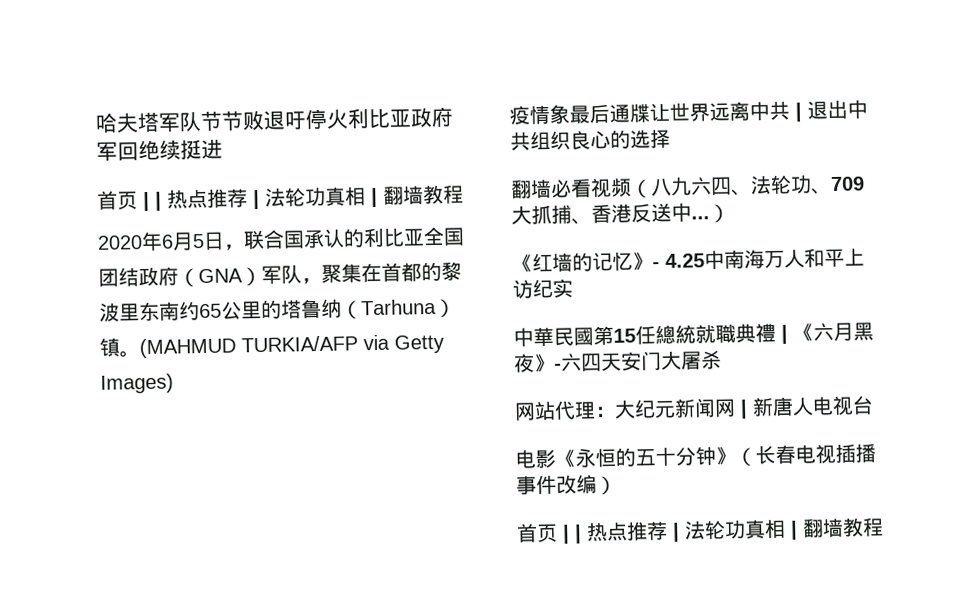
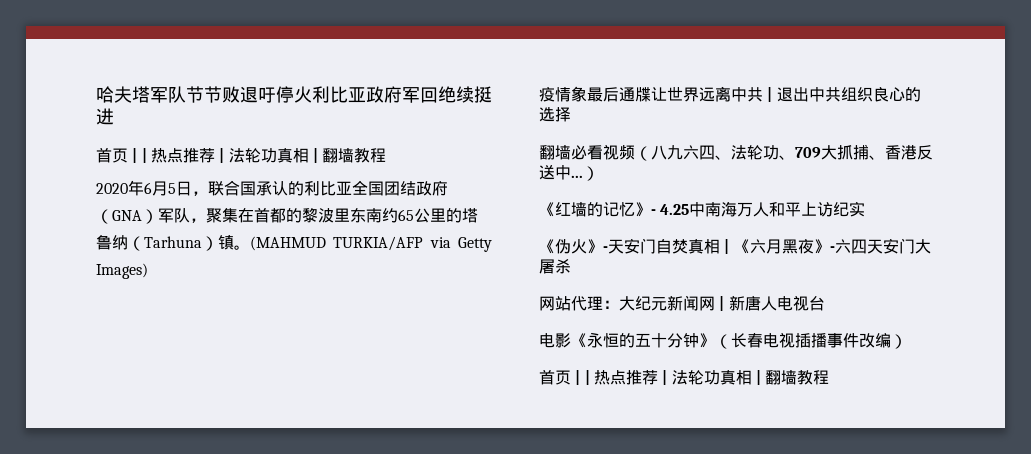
- 中華民國第15任總統就職典禮 | 《六月黑夜》-六四天安门大屠杀
+ 《伪火》-天安门自焚真相 | 《六月黑夜》-六四天安门大屠杀

